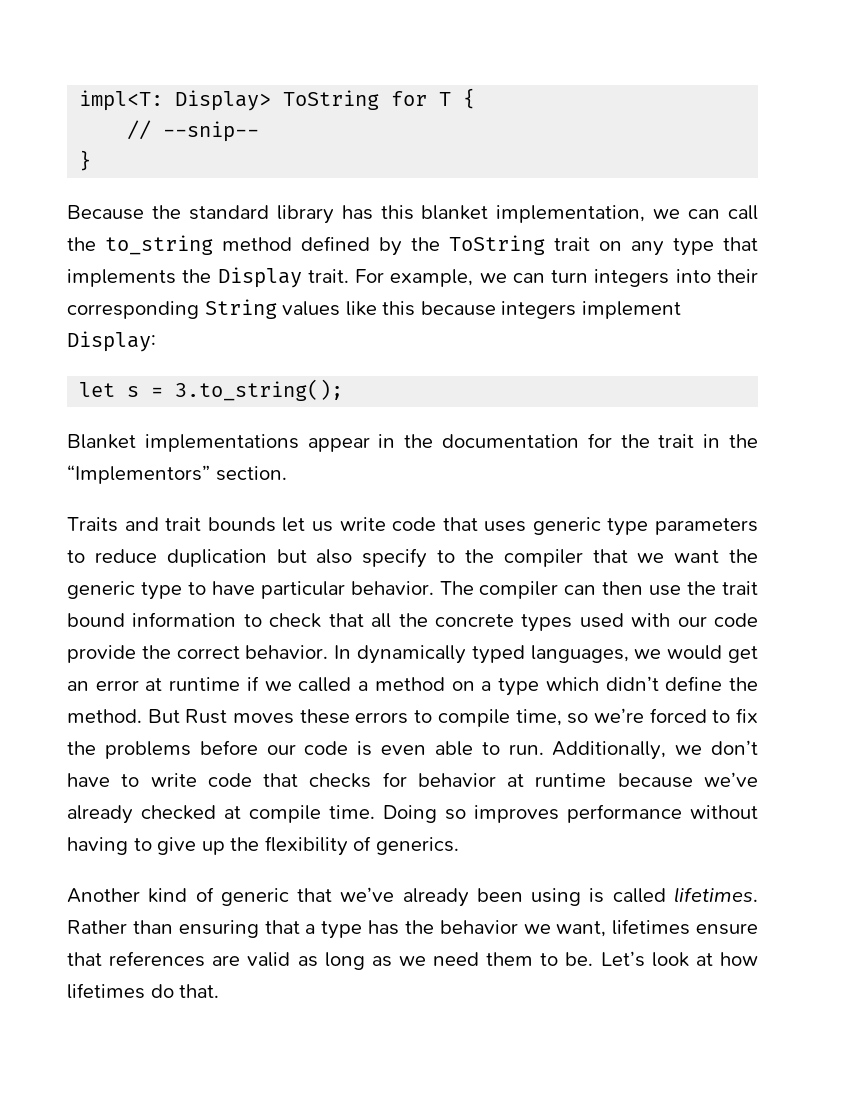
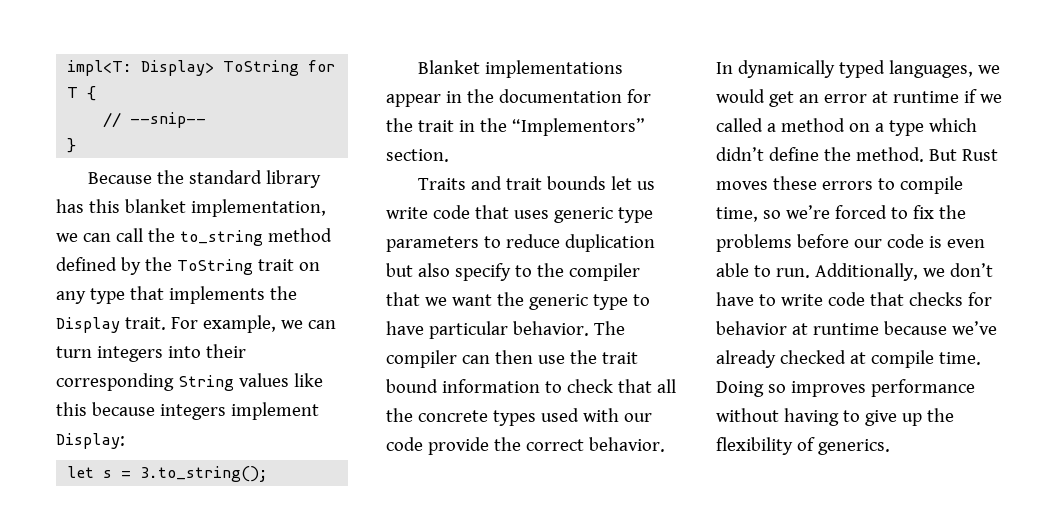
- Another kind of generic that we’ve already been using is called lifetimes. Rather than ensuring that a type has the behavior we want, lifetimes ensure that references are valid as long as we need them to be. Let’s look at how lifetimes do that.

